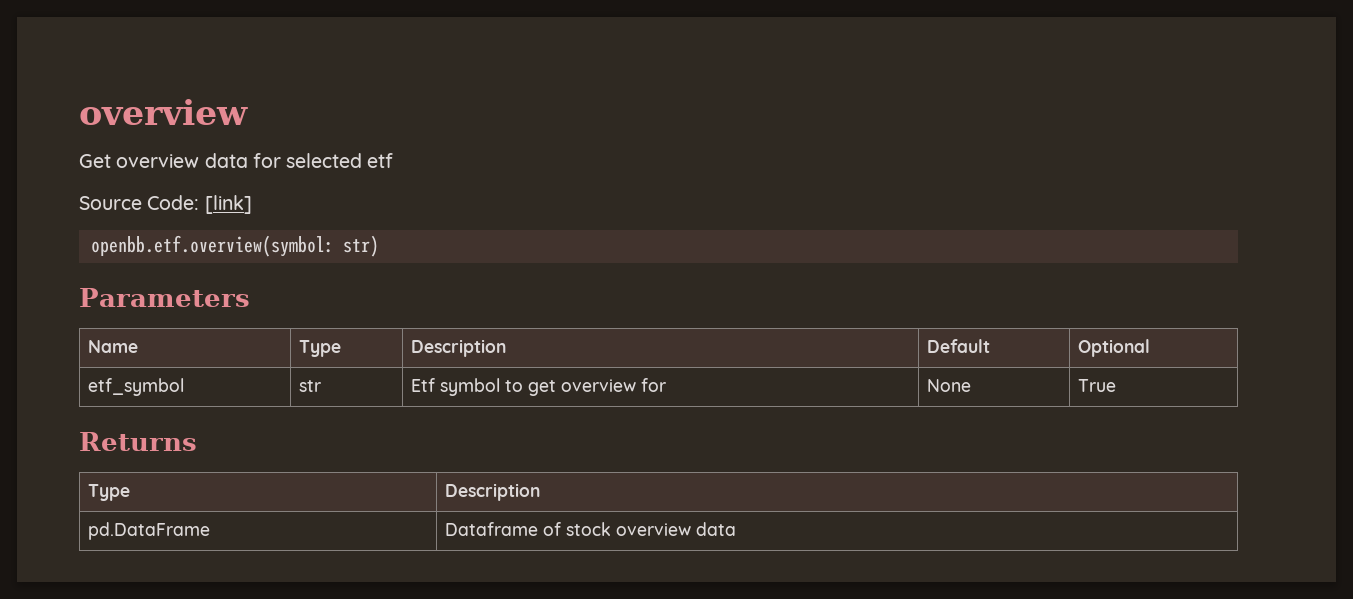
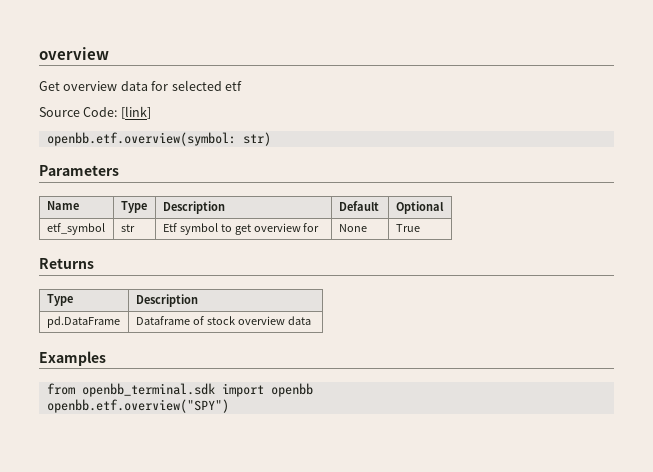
+ Examples
+ from openbb_terminal.sdk import openbb
+ openbb.etf.overview("SPY")

